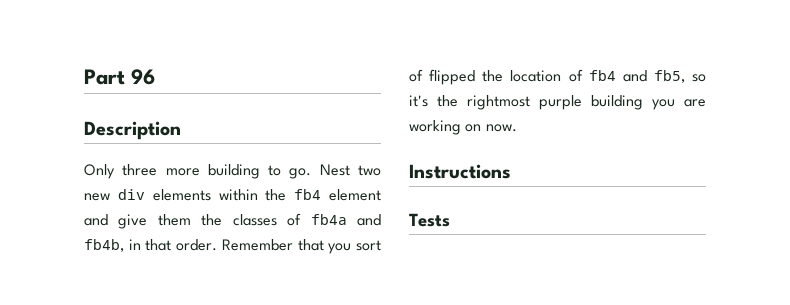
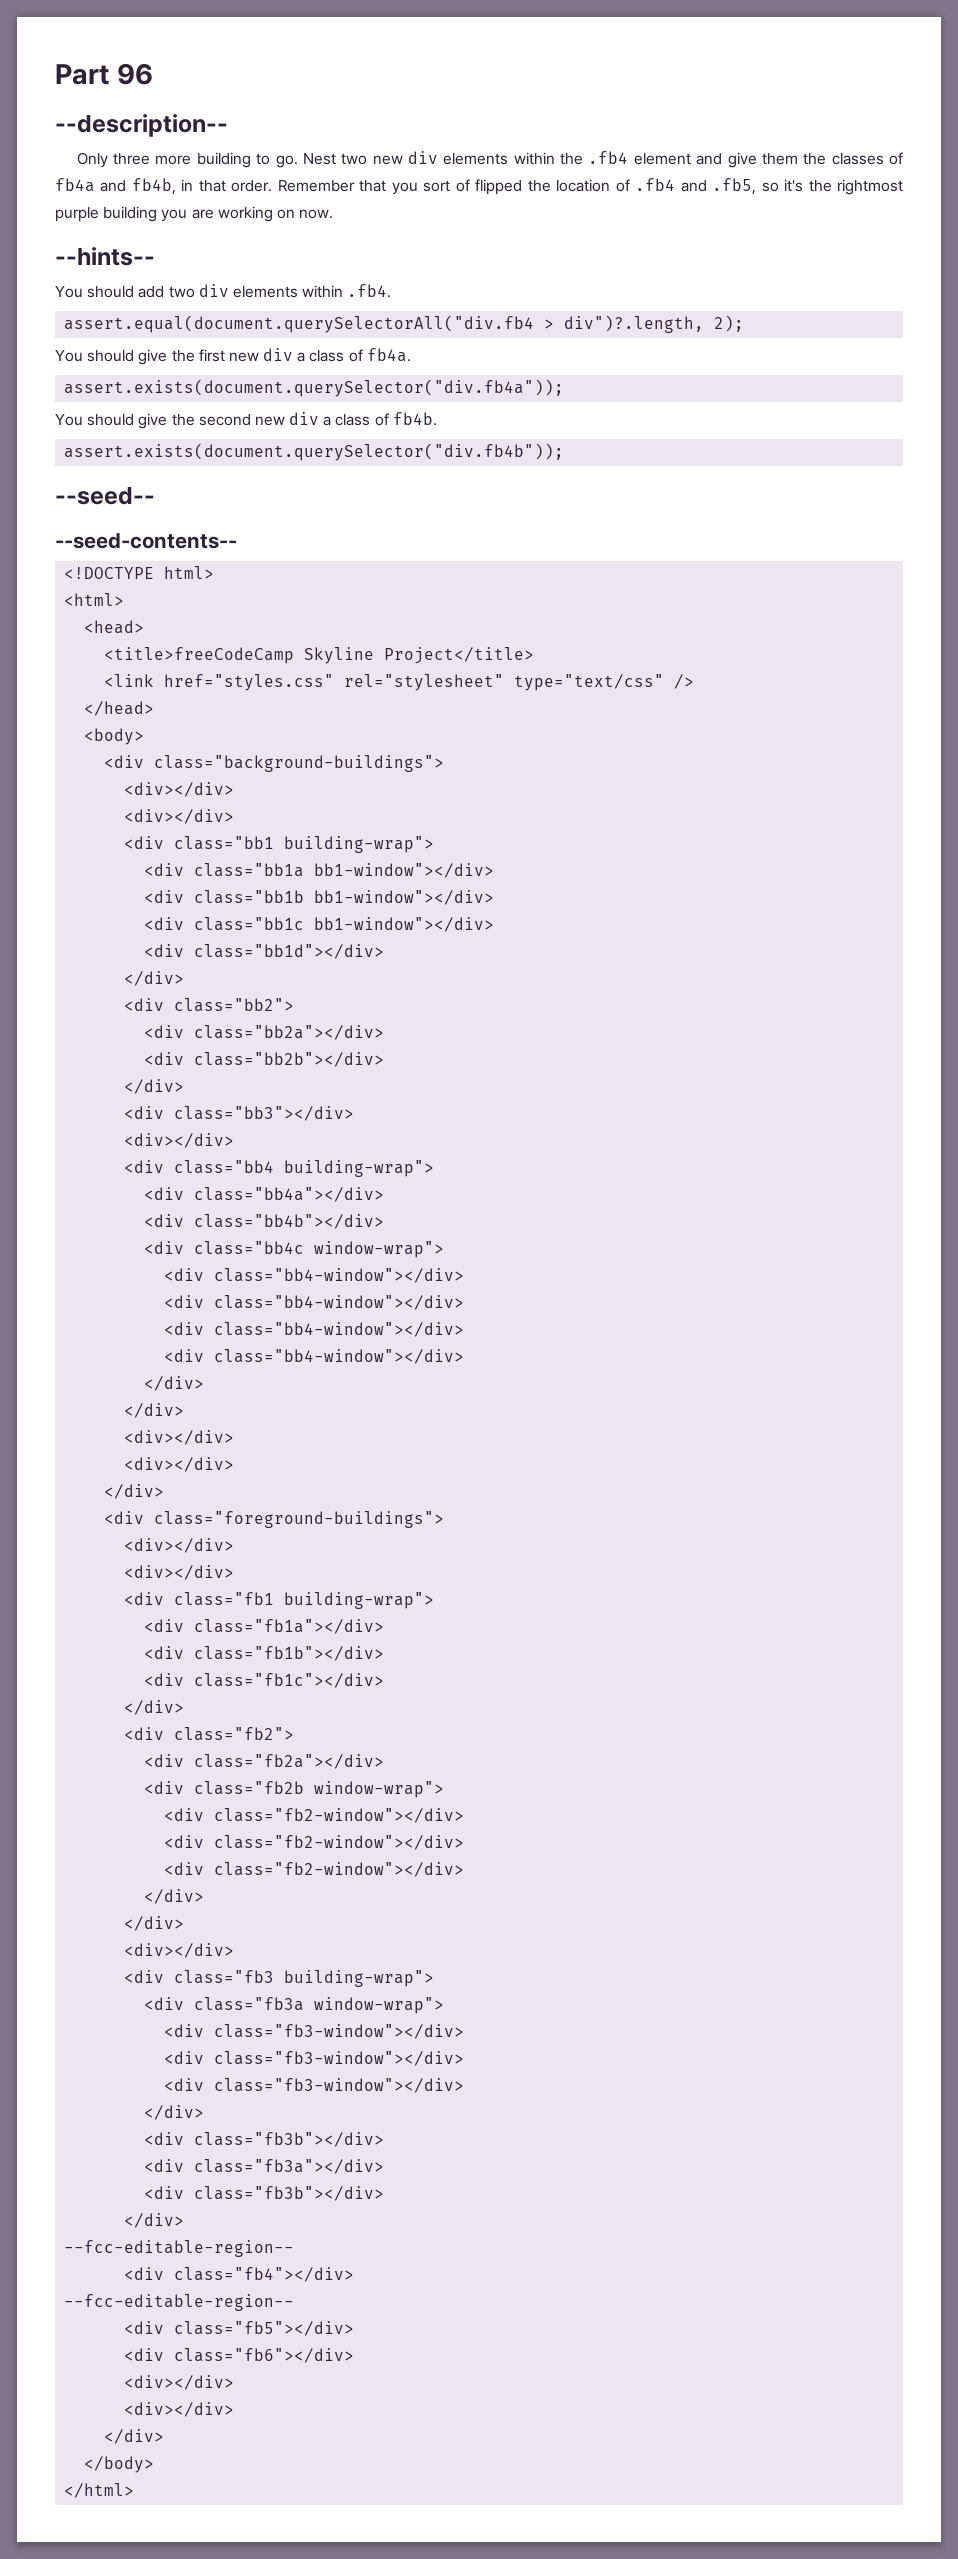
- Description
+ --description--
- Nest two new div elements within the fb4 element and give them the classes of fb4a and fb4b, in that order.
+ Nest two new div elements within the .fb4 element and give them the classes of fb4a and fb4b, in that order.
- Remember that you sort of flipped the location of fb4 and fb5, so it's the rightmost purple building you are working on now.
+ Remember that you sort of flipped the location of .fb4 and .fb5, so it's the rightmost purple building you are working on now.
- Instructions
- Tests
+ --hints--
+ You should add two div elements within .fb4.
+ assert.equal(document.querySelectorAll("div.fb4 > div")?.length, 2);
+ You should give the first new div a class of fb4a.
+ assert.exists(document.querySelector("div.fb4a"));
+ You should give the second new div a class of fb4b.
+ assert.exists(document.querySelector("div.fb4b"));
+ --seed--
+ --seed-contents--
+ <!DOCTYPE html>
+ <html>
+ <head>
+ <title>freeCodeCamp Skyline Project</title>
+ <link href="styles.css" rel="stylesheet" type="text/css" />
+ </head>
+ <body>
+ <div class="background-buildings">
+ <div></div>
+ <div></div>
+ <div class="bb1 building-wrap">
+ <div class="bb1a bb1-window"></div>
+ <div class="bb1b bb1-window"></div>
+ <div class="bb1c bb1-window"></div>
+ <div class="bb1d"></div>
+ </div>
+ <div class="bb2">
+ <div class="bb2a"></div>
+ <div class="bb2b"></div>
+ </div>
+ <div class="bb3"></div>
+ <div></div>
+ <div class="bb4 building-wrap">
+ <div class="bb4a"></div>
+ <div class="bb4b"></div>
+ <div class="bb4c window-wrap">
+ <div class="bb4-window"></div>
+ <div class="bb4-window"></div>
+ <div class="bb4-window"></div>
+ <div class="bb4-window"></div>
+ </div>
+ </div>
+ <div></div>
+ <div></div>
+ </div>
+ <div class="foreground-buildings">
+ <div></div>
+ <div></div>
+ <div class="fb1 building-wrap">
+ <div class="fb1a"></div>
+ <div class="fb1b"></div>
+ <div class="fb1c"></div>
+ </div>
+ <div class="fb2">
+ <div class="fb2a"></div>
+ <div class="fb2b window-wrap">
+ <div class="fb2-window"></div>
+ <div class="fb2-window"></div>
+ <div class="fb2-window"></div>
+ </div>
+ </div>
+ <div></div>
+ <div class="fb3 building-wrap">
+ <div class="fb3a window-wrap">
+ <div class="fb3-window"></div>
+ <div class="fb3-window"></div>
+ <div class="fb3-window"></div>
+ </div>
+ <div class="fb3b"></div>
+ <div class="fb3a"></div>
+ <div class="fb3b"></div>
+ </div>
+ --fcc-editable-region--
+ <div class="fb4"></div>
+ --fcc-editable-region--
+ <div class="fb5"></div>
+ <div class="fb6"></div>
+ <div></div>
+ <div></div>
+ </div>
+ </body>
+ </html>

